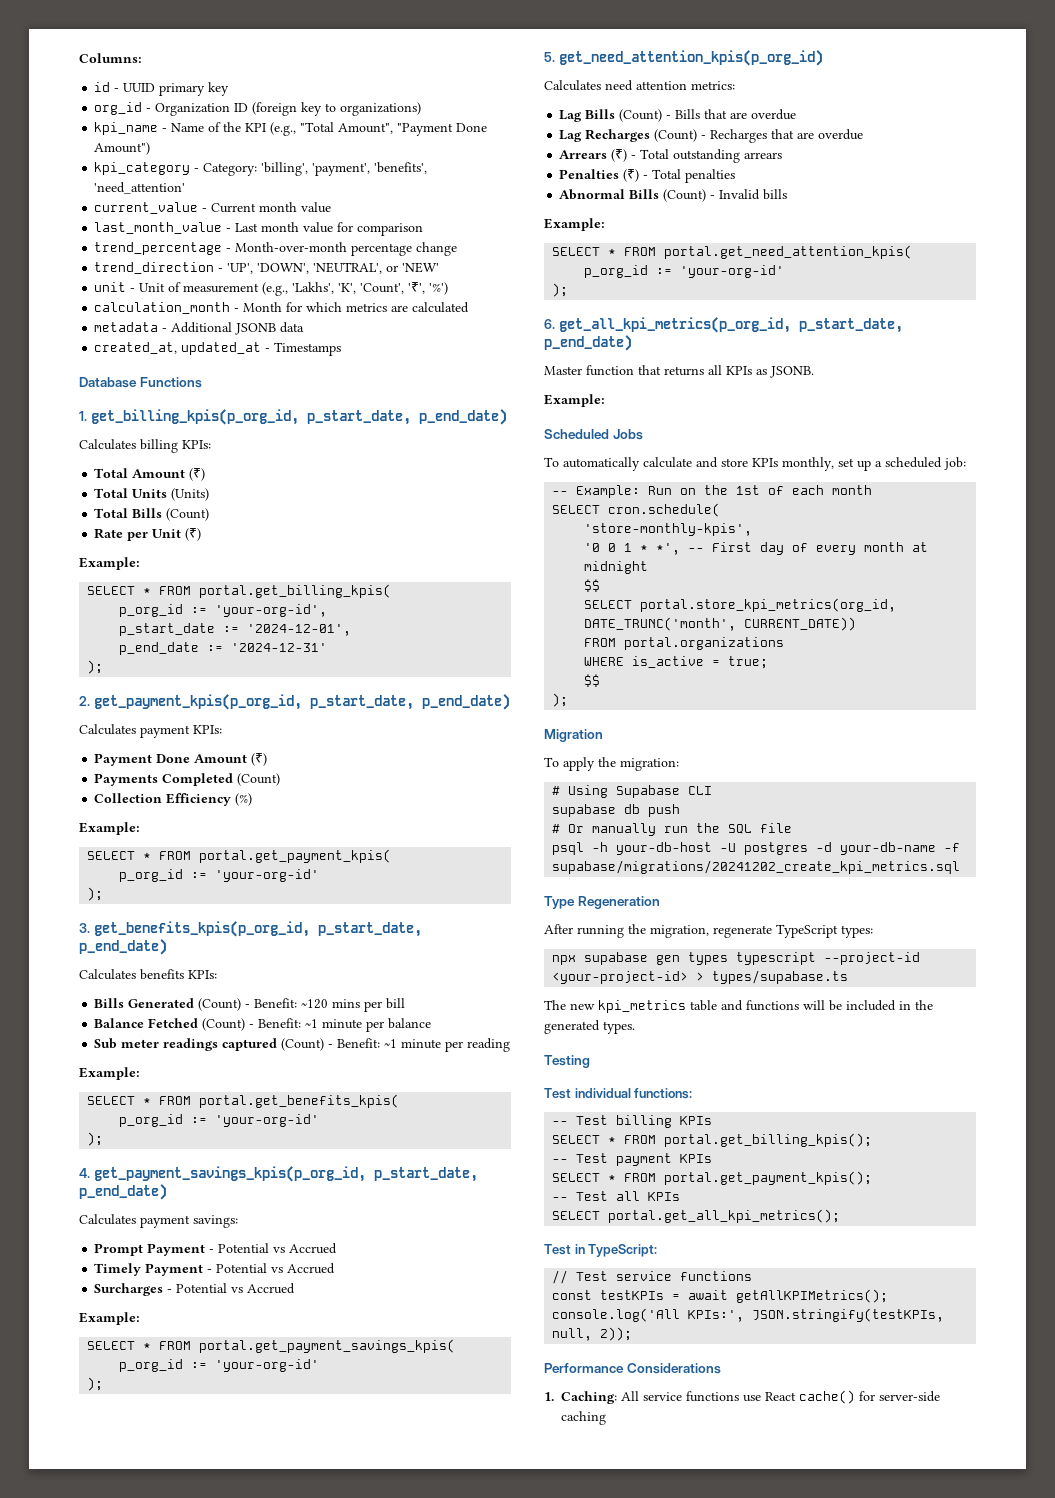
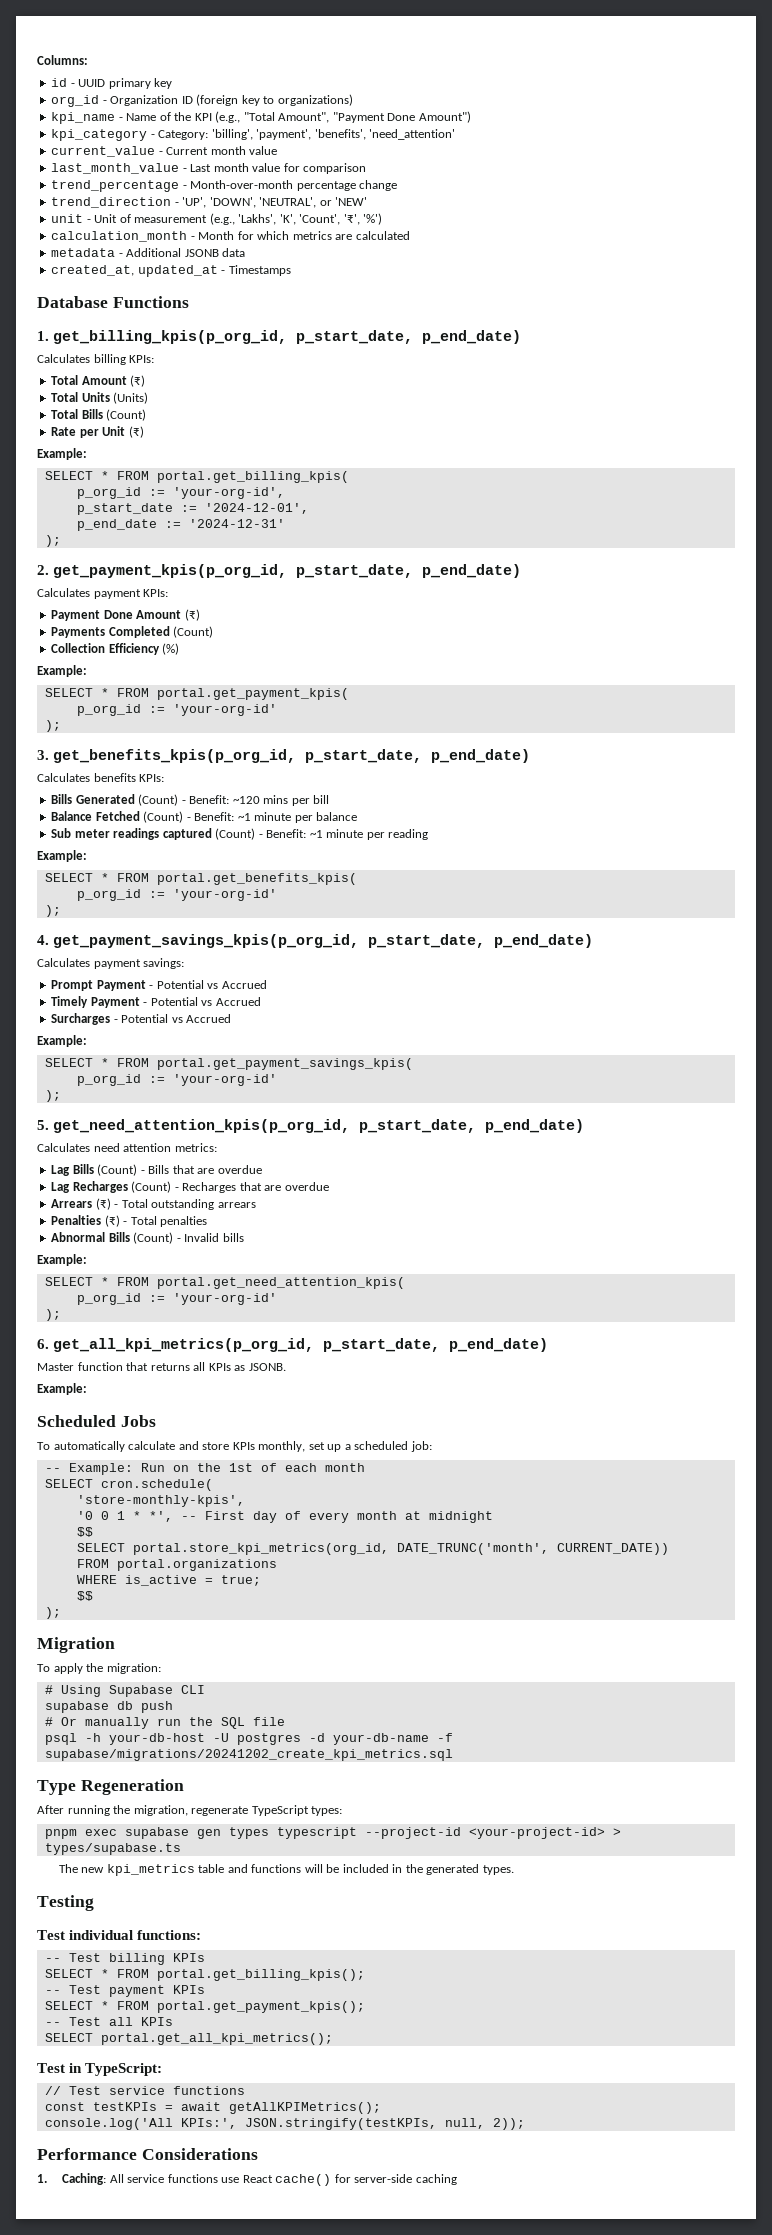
- 5. get_need_attention_kpis(p_org_id)
+ 5. get_need_attention_kpis(p_org_id, p_start_date, p_end_date)
- npx supabase gen types typescript --project-id <your-project-id> > types/supabase.ts
+ pnpm exec supabase gen types typescript --project-id <your-project-id> > types/supabase.ts

